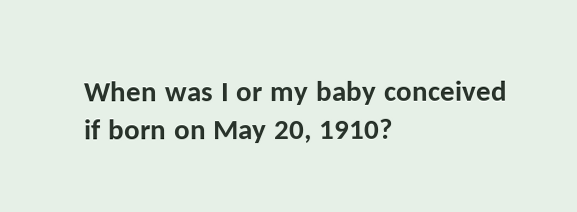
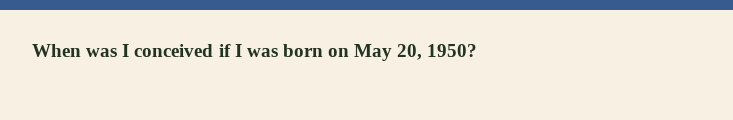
- When was I or my baby conceived if born on May 20, 1910?
+ When was I conceived if I was born on May 20, 1950?

